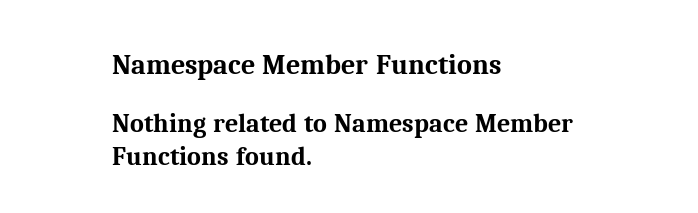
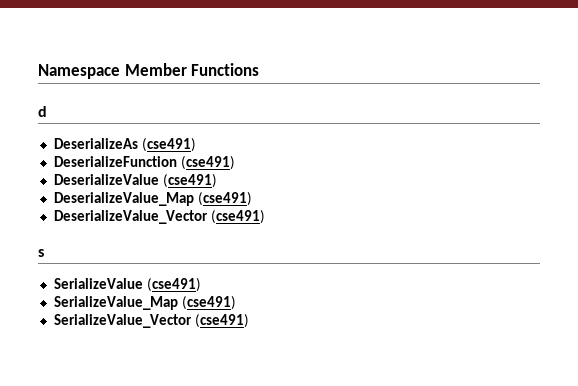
- Nothing related to Namespace Member Functions found.
+ d
+ DeserializeAs (cse491)
+ DeserializeFunction (cse491)
+ DeserializeValue (cse491)
+ DeserializeValue_Map (cse491)
+ DeserializeValue_Vector (cse491)
+ s
+ SerializeValue (cse491)
+ SerializeValue_Map (cse491)
+ SerializeValue_Vector (cse491)

